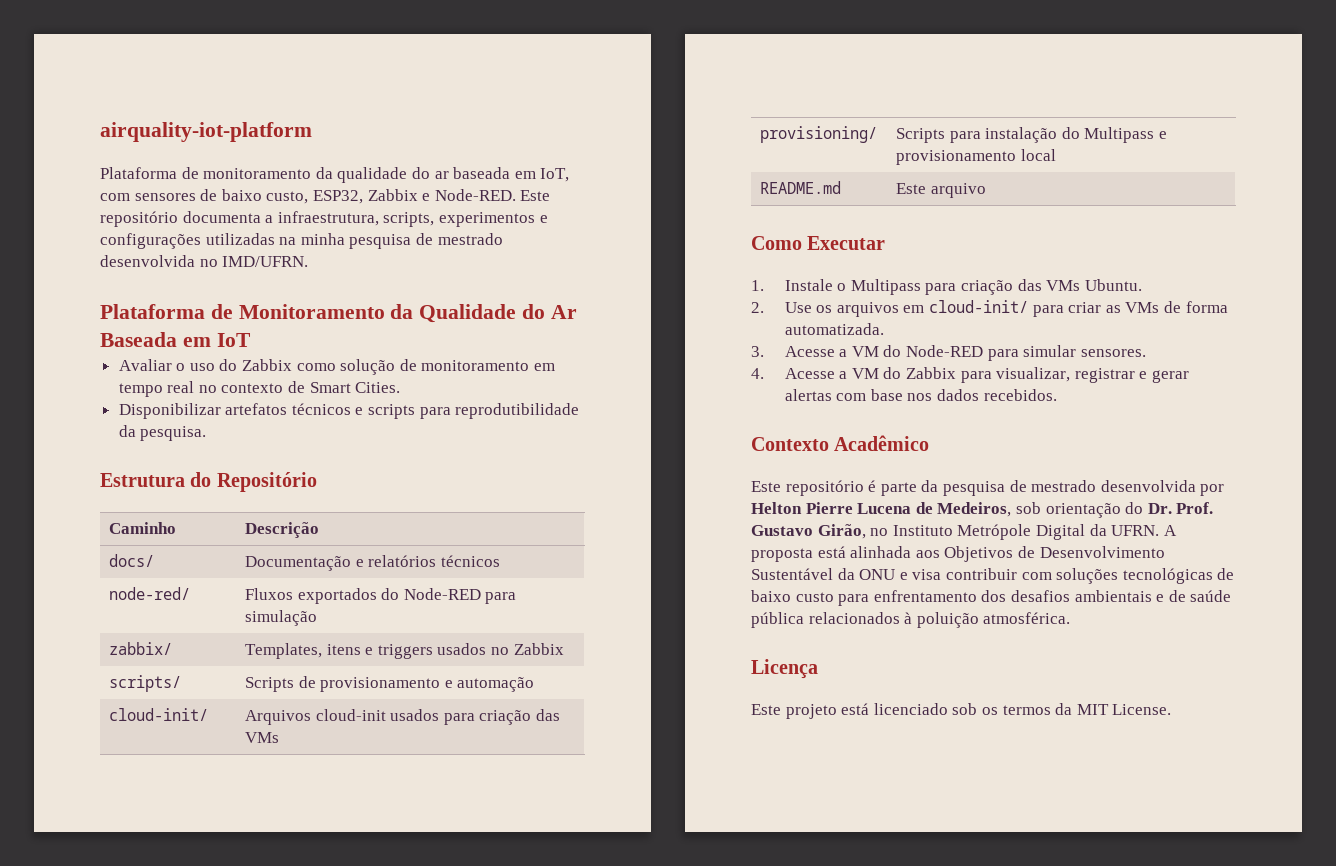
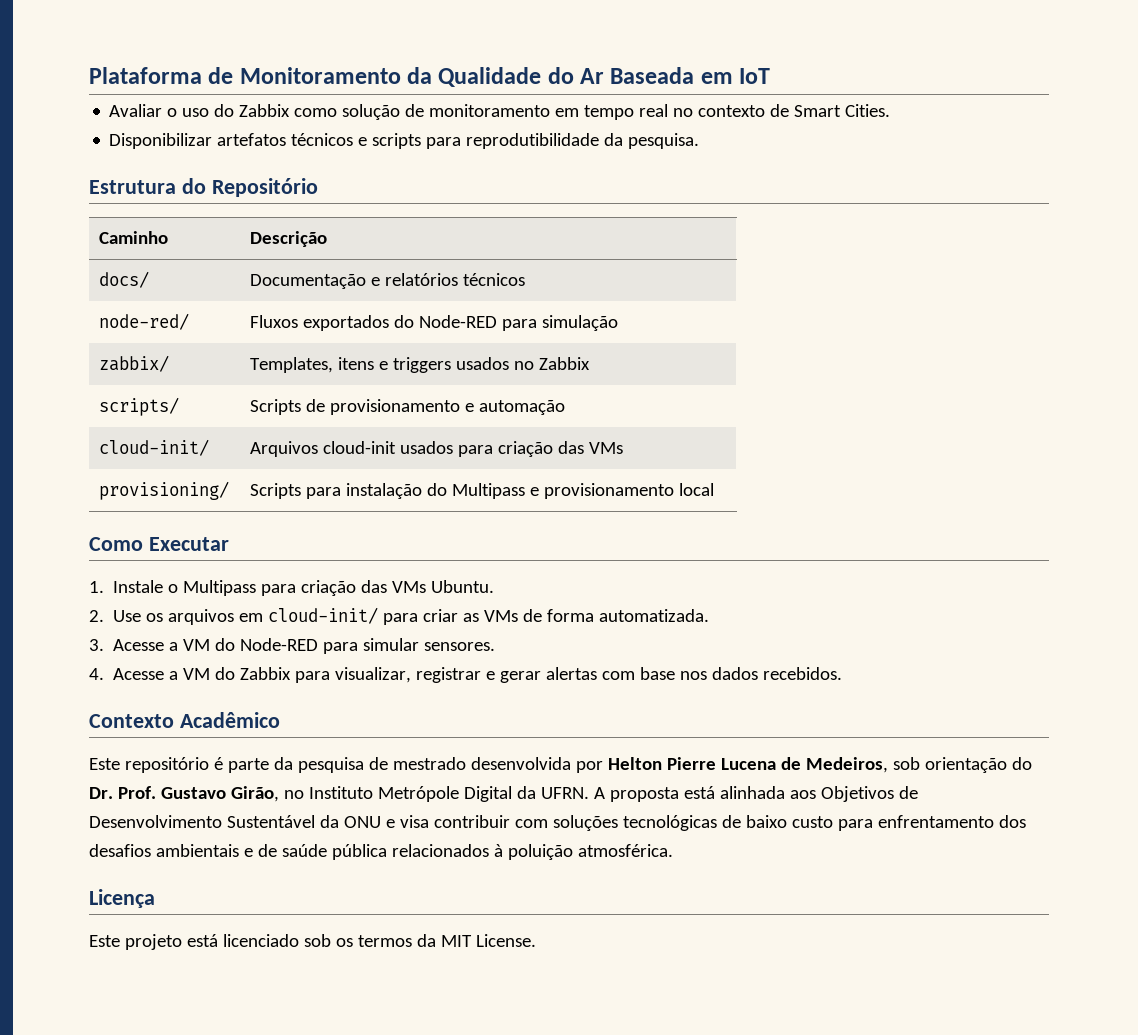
- airquality-iot-platform
- Plataforma de monitoramento da qualidade do ar baseada em IoT, com sensores de baixo custo, ESP32, Zabbix e Node-RED. Este repositório documenta a infraestrutura, scripts, experimentos e configurações utilizadas na minha pesquisa de mestrado desenvolvida no IMD/UFRN.
- README.md | Este arquivo

